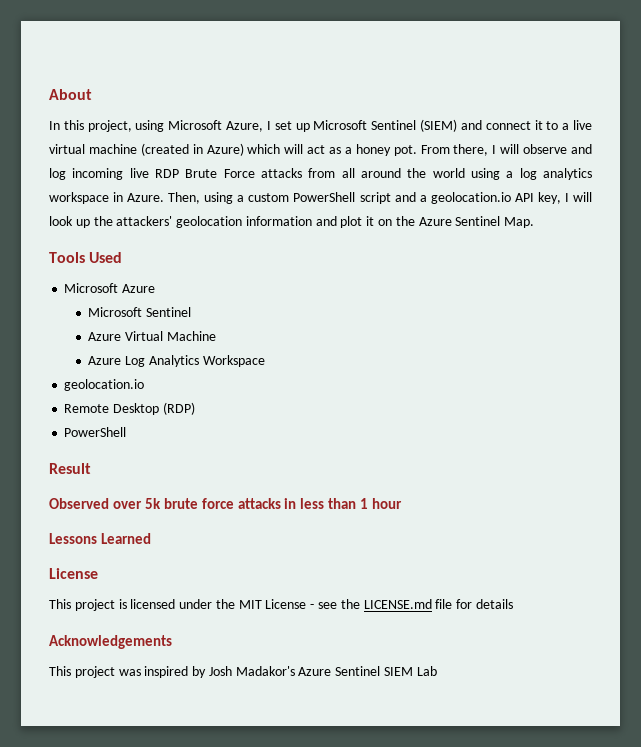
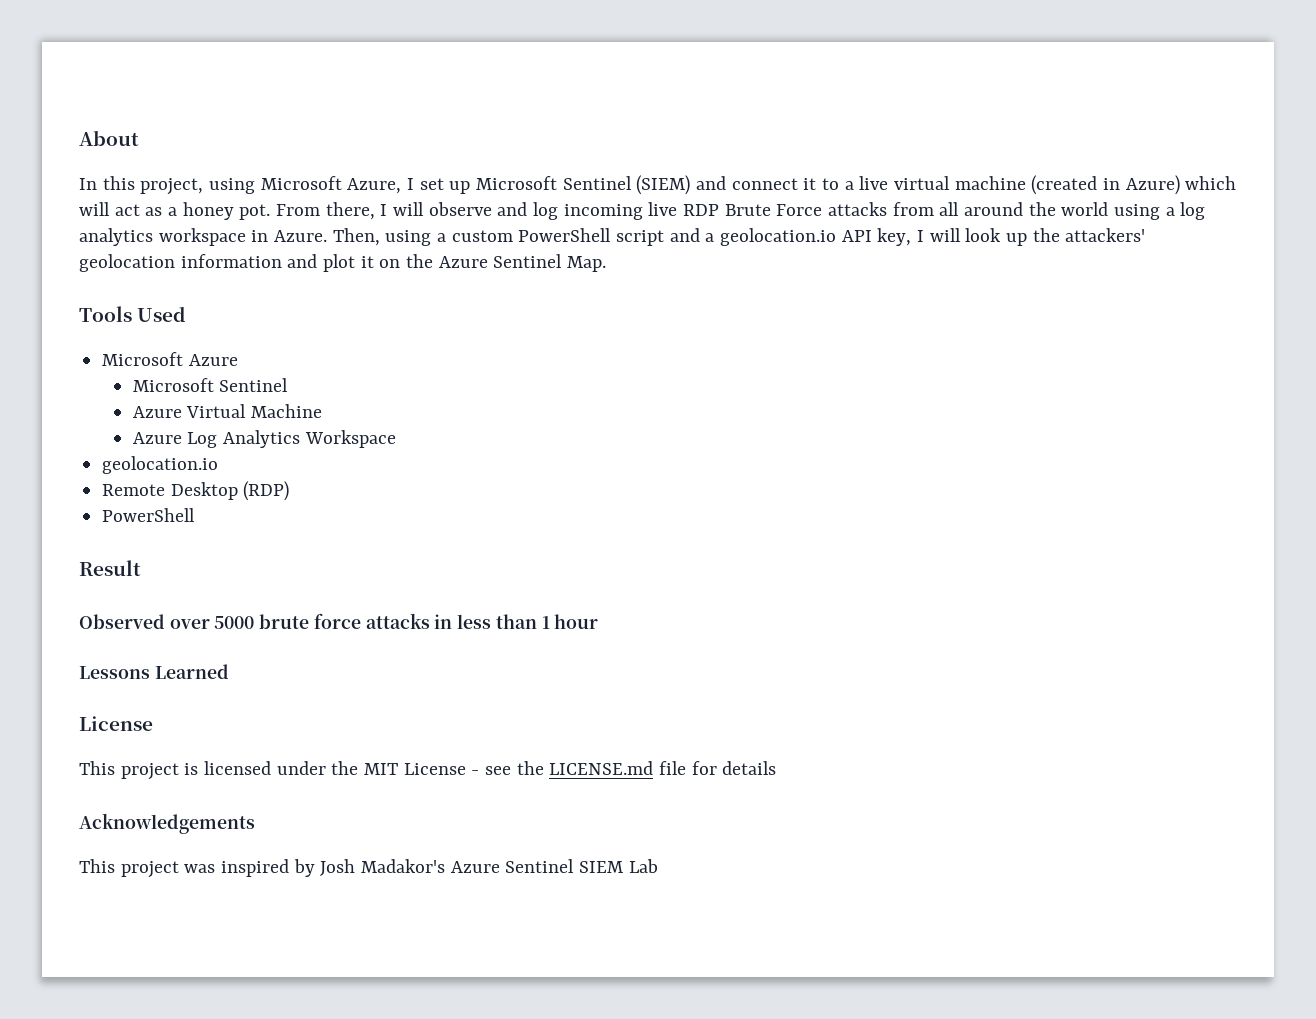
- Observed over 5k brute force attacks in less than 1 hour
+ Observed over 5000 brute force attacks in less than 1 hour

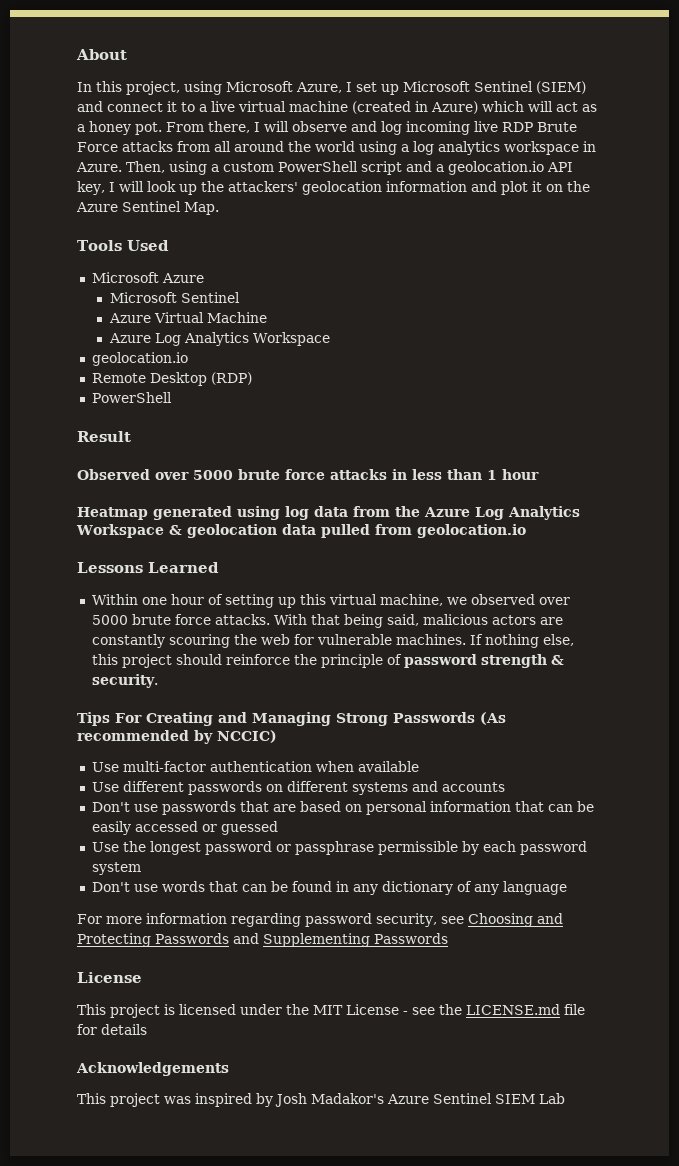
+ Heatmap generated using log data from the Azure Log Analytics Workspace & geolocation data pulled from geolocation.io
  Lessons Learned
+ Within one hour of setting up this virtual machine, we observed over 5000 brute force attacks. With that being said, malicious actors are constantly scouring the web for vulnerable machines. If nothing else, this project should reinforce the principle of password strength & security.
+ Tips For Creating and Managing Strong Passwords (As recommended by NCCIC)
+ Use multi-factor authentication when available
+ Use different passwords on different systems and accounts
+ Don't use passwords that are based on personal information that can be easily accessed or guessed
+ Use the longest password or passphrase permissible by each password system
+ Don't use words that can be found in any dictionary of any language
+ For more information regarding password security, see Choosing and Protecting Passwords and Supplementing Passwords

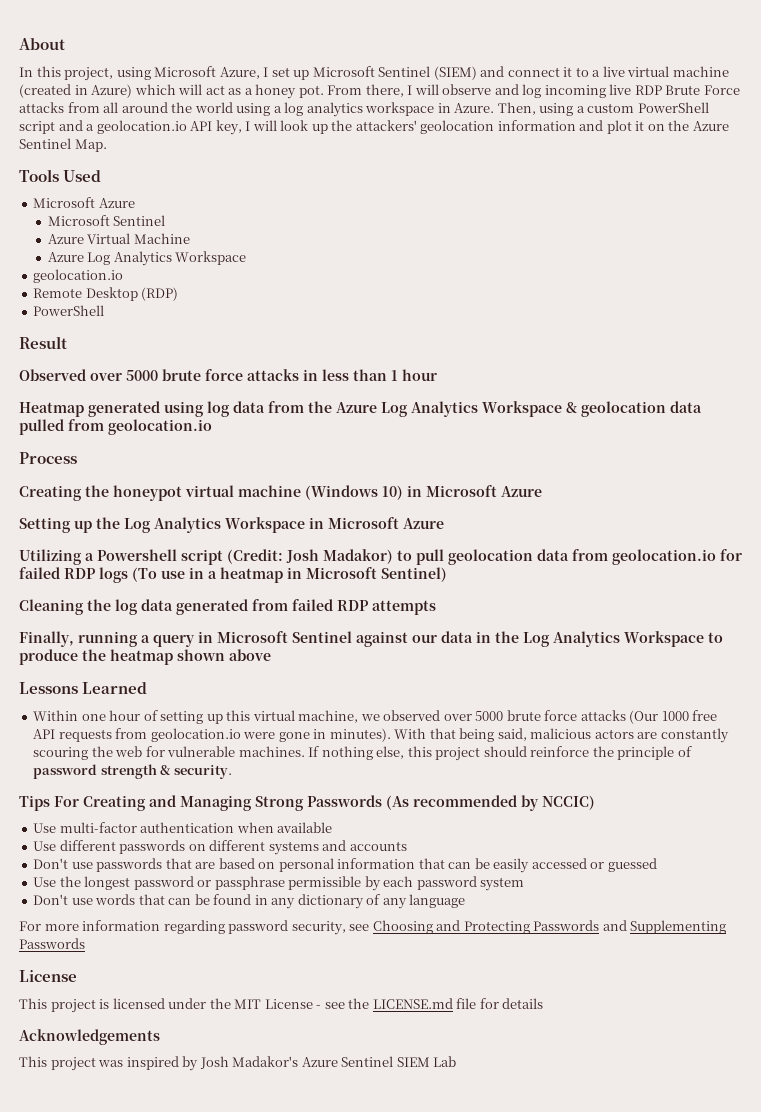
+ Process
+ Creating the honeypot virtual machine (Windows 10) in Microsoft Azure
+ Setting up the Log Analytics Workspace in Microsoft Azure
+ Utilizing a Powershell script (Credit: Josh Madakor) to pull geolocation data from geolocation.io for failed RDP logs (To use in a heatmap in Microsoft Sentinel)
+ Cleaning the log data generated from failed RDP attempts
+ Finally, running a query in Microsoft Sentinel against our data in the Log Analytics Workspace to produce the heatmap shown above
- Within one hour of setting up this virtual machine, we observed over 5000 brute force attacks.
+ Within one hour of setting up this virtual machine, we observed over 5000 brute force attacks (Our 1000 free API requests from geolocation.io were gone in minutes).

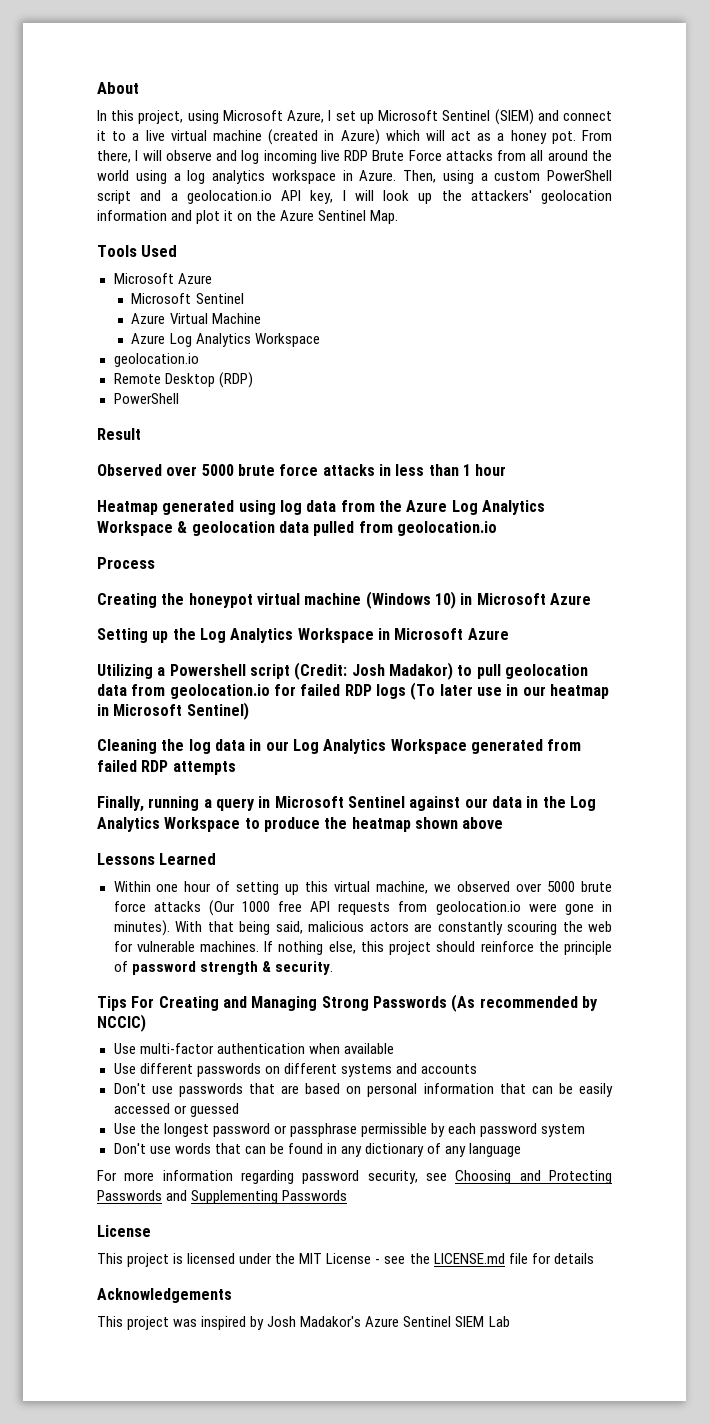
- Utilizing a Powershell script (Credit: Josh Madakor) to pull geolocation data from geolocation.io for failed RDP logs (To use in a heatmap in Microsoft Sentinel)
+ Utilizing a Powershell script (Credit: Josh Madakor) to pull geolocation data from geolocation.io for failed RDP logs (To later use in our heatmap in Microsoft Sentinel)
- Cleaning the log data generated from failed RDP attempts
+ Cleaning the log data in our Log Analytics Workspace generated from failed RDP attempts

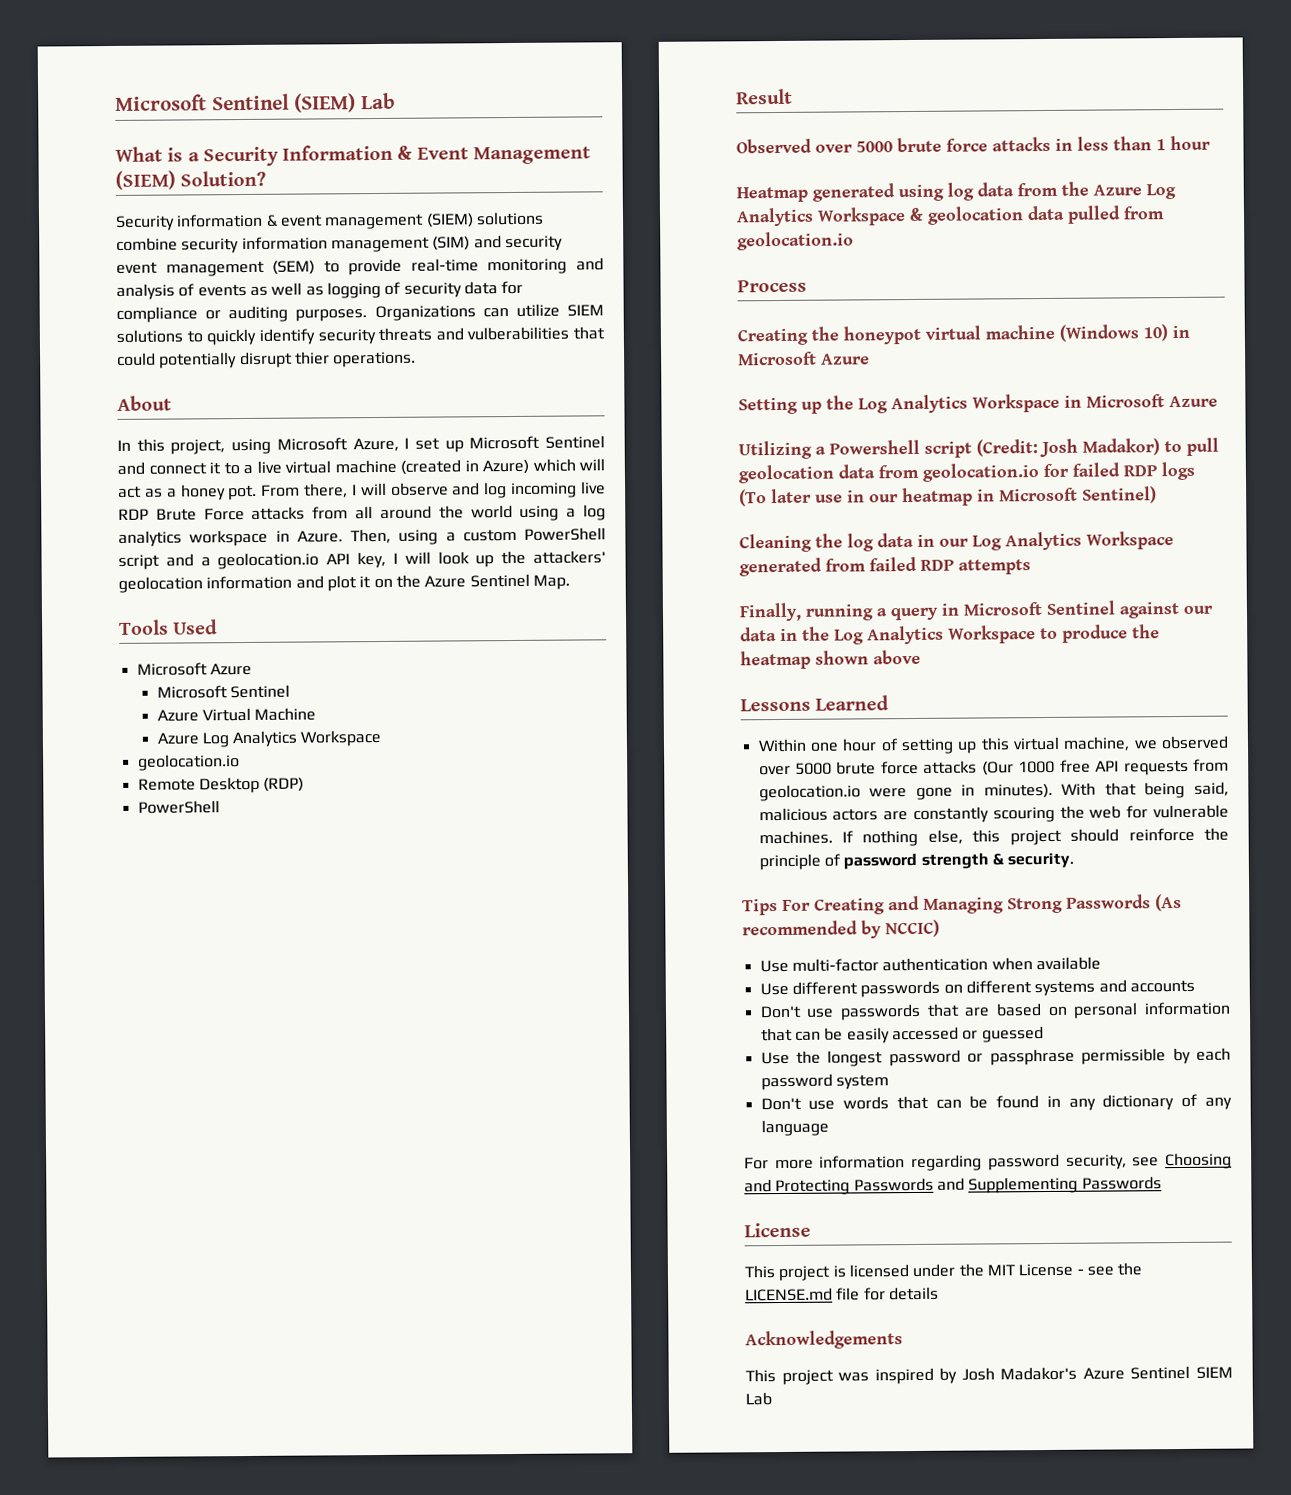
+ Microsoft Sentinel (SIEM) Lab
+ What is a Security Information & Event Management (SIEM) Solution?
+ Security information & event management (SIEM) solutions combine security information management (SIM) and security event management (SEM) to provide real-time monitoring and analysis of events as well as logging of security data for compliance or auditing purposes. Organizations can utilize SIEM solutions to quickly identify security threats and vulberabilities that could potentially disrupt thier operations.
- In this project, using Microsoft Azure, I set up Microsoft Sentinel (SIEM) and connect it to a live virtual machine (created in Azure) which will act as a honey pot.
+ In this project, using Microsoft Azure, I set up Microsoft Sentinel and connect it to a live virtual machine (created in Azure) which will act as a honey pot.

